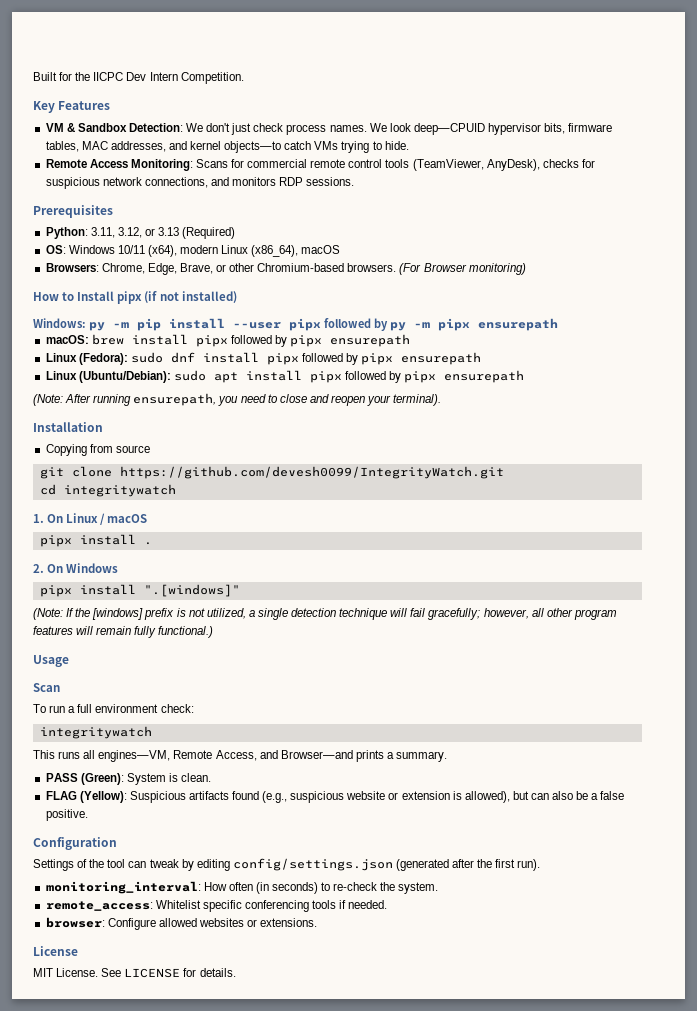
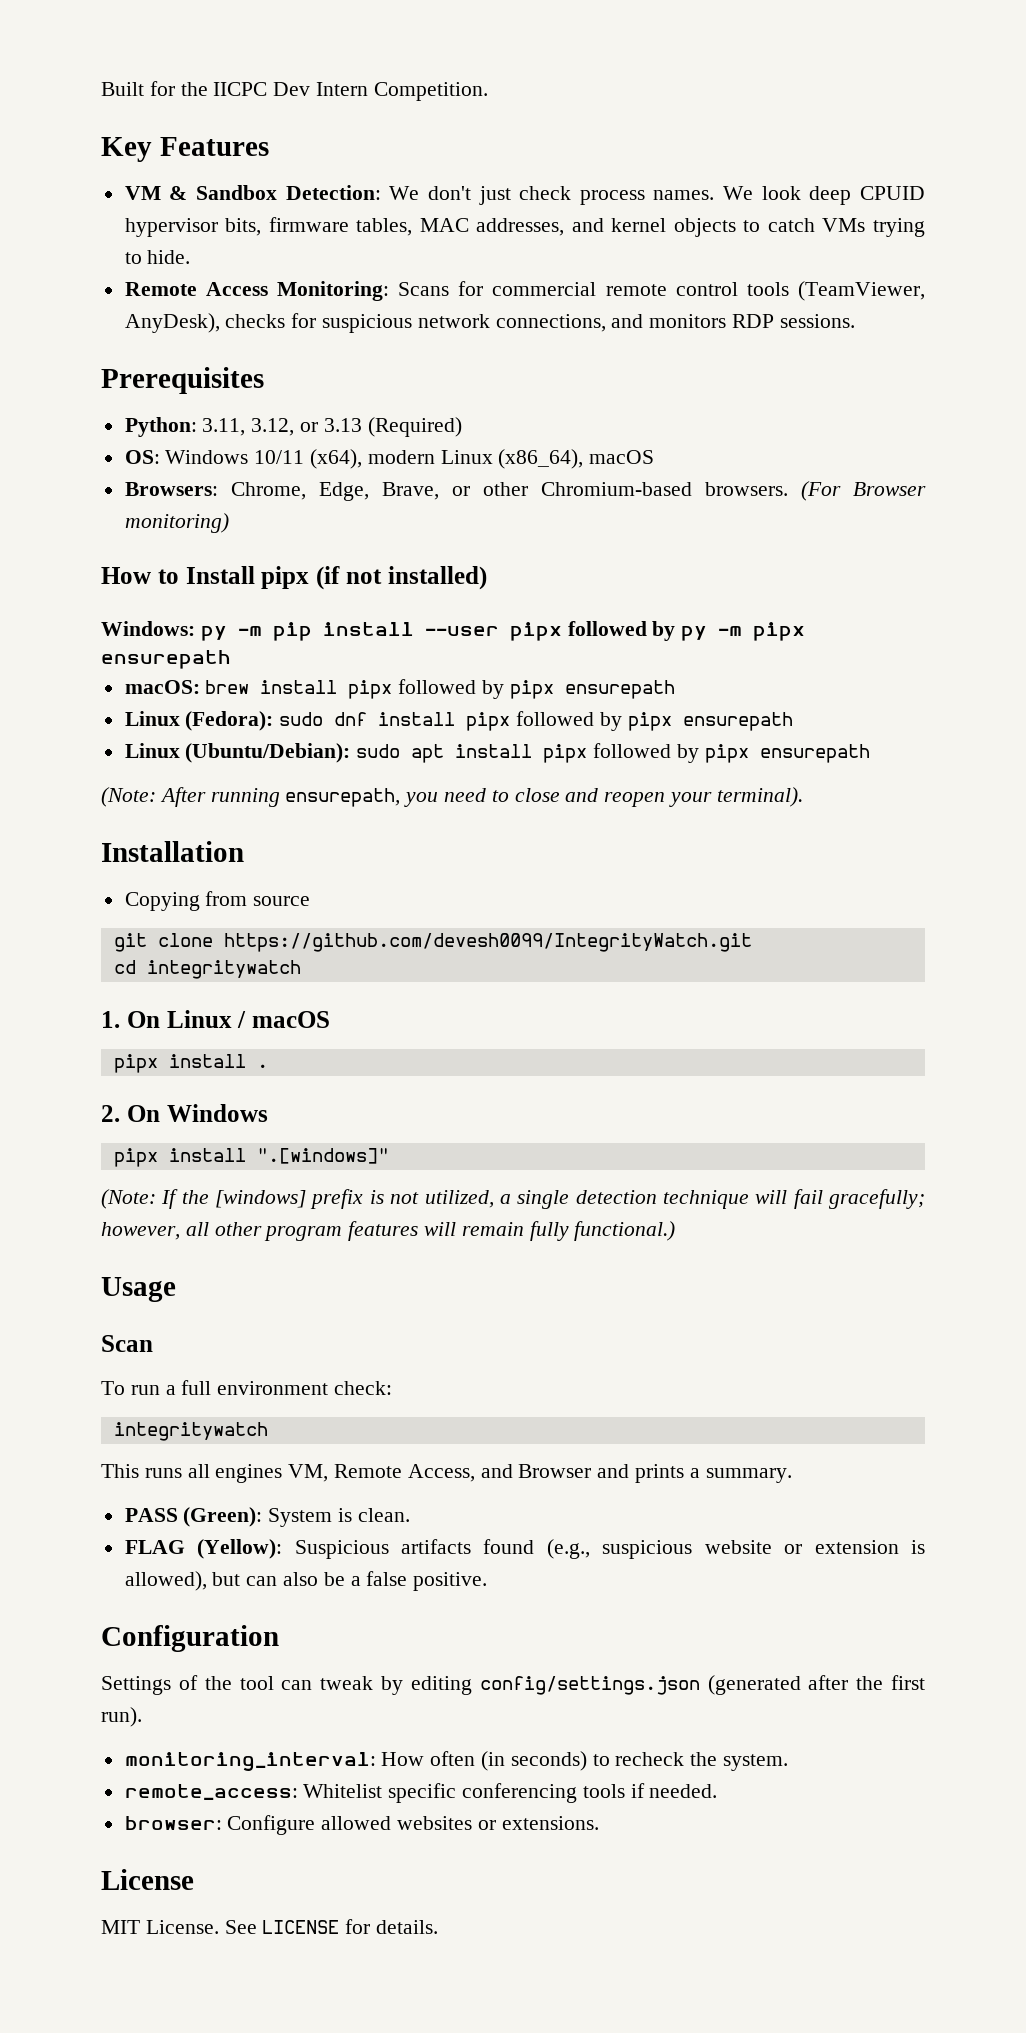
- We look deep—CPUID hypervisor bits, firmware tables, MAC addresses, and kernel objects—to catch VMs trying to hide.
+ We look deep CPUID hypervisor bits, firmware tables, MAC addresses, and kernel objects to catch VMs trying to hide.
- This runs all engines—VM, Remote Access, and Browser—and prints a summary.
+ This runs all engines VM, Remote Access, and Browser and prints a summary.
- monitoring_interval: How often (in seconds) to re-check the system.
+ monitoring_interval: How often (in seconds) to recheck the system.

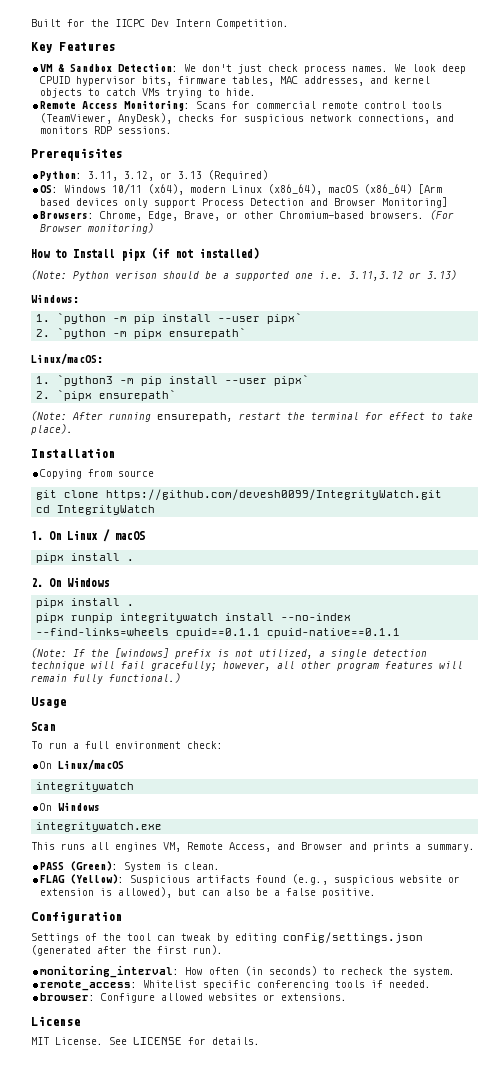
- OS: Windows 10/11 (x64), modern Linux (x86_64), macOS
+ OS: Windows 10/11 (x64), modern Linux (x86_64), macOS (x86_64) [Arm based devices only support Process Detection and Browser Monitoring]
+ (Note: Python verison should be a supported one i.e. 3.11,3.12 or 3.13)
- Windows: py -m pip install --user pipx followed by py -m pipx ensurepath
- macOS: brew install pipx followed by pipx ensurepath
- Linux (Fedora): sudo dnf install pipx followed by pipx ensurepath
- Linux (Ubuntu/Debian): sudo apt install pipx followed by pipx ensurepath
- (Note: After running ensurepath, you need to close and reopen your terminal).
+ Windows:
+ 1. `python -m pip install --user pipx`
+ 2. `python -m pipx ensurepath`
+ Linux/macOS:
+ 1. `python3 -m pip install --user pipx`
+ 2. `pipx ensurepath`
+ (Note: After running ensurepath, restart the terminal for effect to take place).
- cd integritywatch
+ cd IntegrityWatch
  2. On Windows
- pipx install ".[windows]"
+ pipx install .
+ pipx runpip integritywatch install --no-index --find-links=wheels cpuid==0.1.1 cpuid-native==0.1.1
  To run a full environment check:
+ On Linux/macOS
  integritywatch
+ On Windows
+ integritywatch.exe

